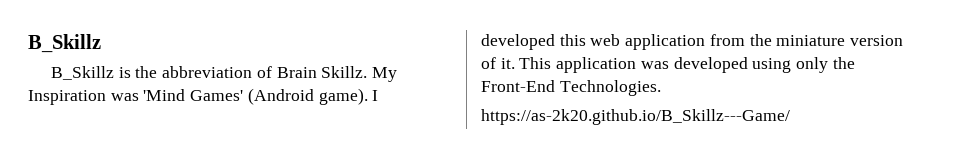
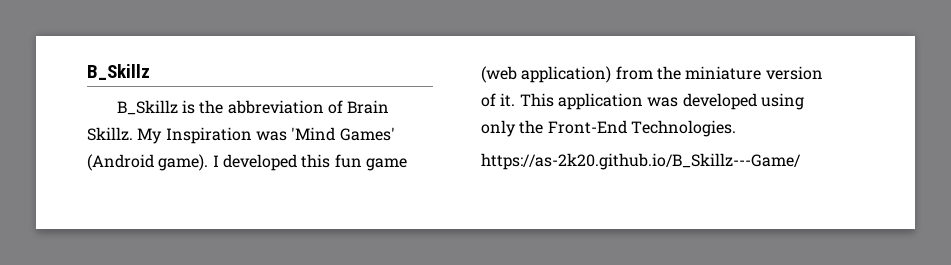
- I developed this web application from the miniature version of it.
+ I developed this fun game (web application) from the miniature version of it.

